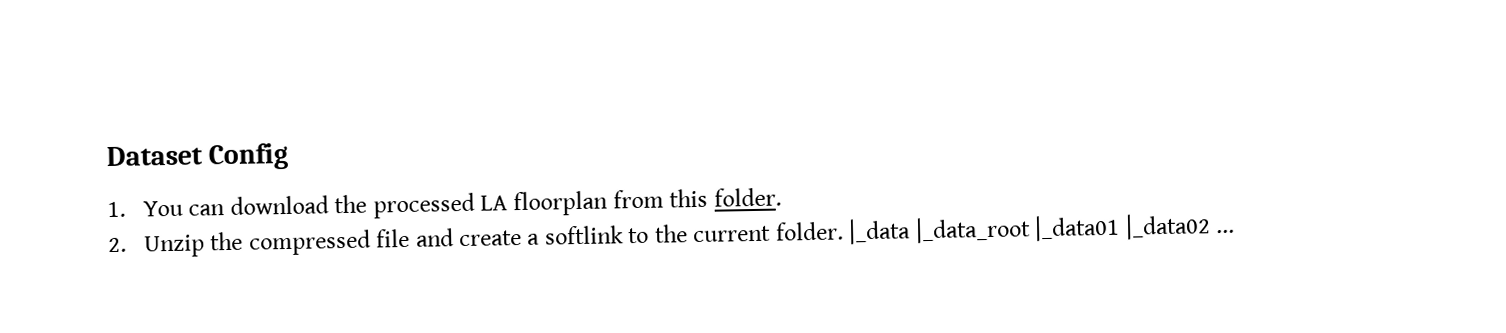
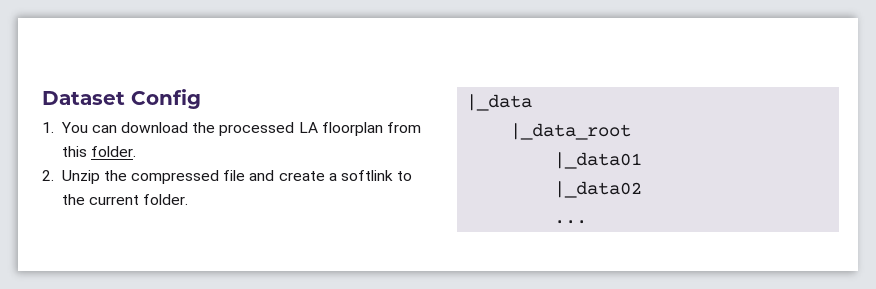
- 2. Unzip the compressed file and create a softlink to the current folder. |_data |_data_root |_data01 |_data02 ...
+ 2. Unzip the compressed file and create a softlink to the current folder.
+ |_data
+ |_data_root
+ |_data01
+ |_data02
+ ...

